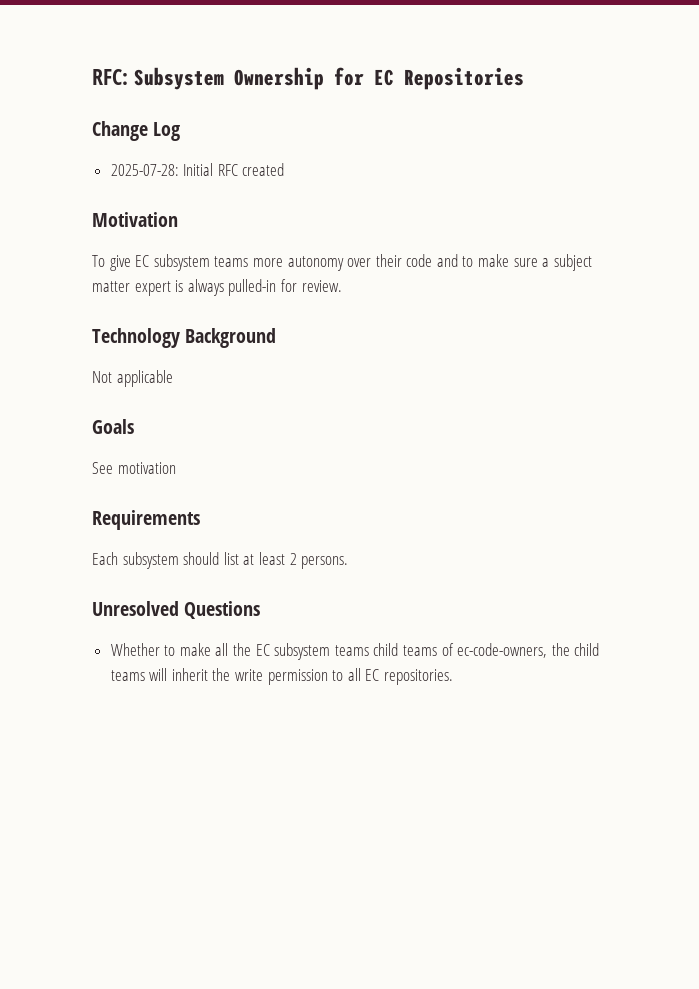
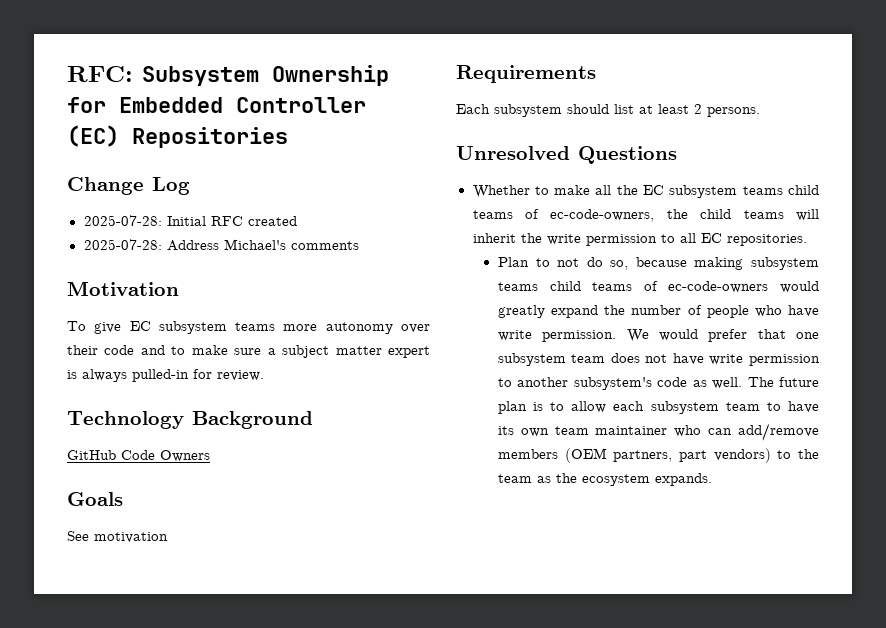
- RFC: Subsystem Ownership for EC Repositories
+ RFC: Subsystem Ownership for Embedded Controller (EC) Repositories
+ 2025-07-28: Address Michael's comments
- Not applicable
+ GitHub Code Owners
+ Plan to not do so, because making subsystem teams child teams of ec-code-owners would greatly expand the number of people who have write permission. We would prefer that one subsystem team does not have write permission to another subsystem's code as well. The future plan is to allow each subsystem team to have its own team maintainer who can add/remove members (OEM partners, part vendors) to the team as the ecosystem expands.

